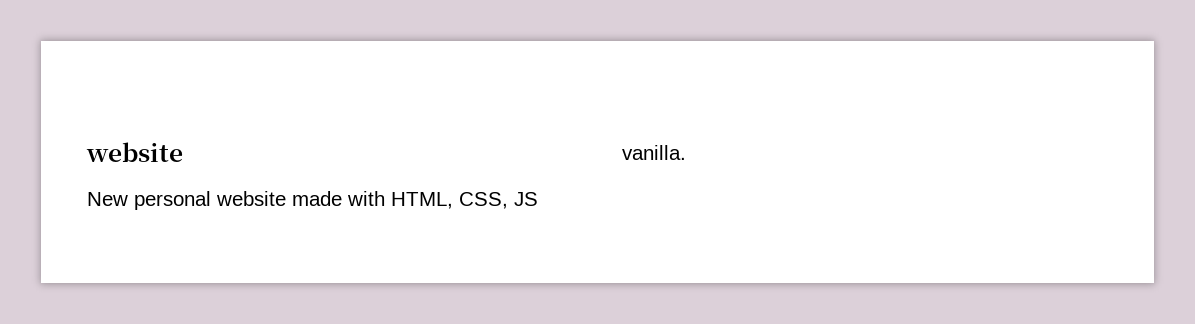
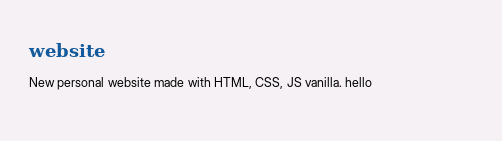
- New personal website made with HTML, CSS, JS vanilla.
+ New personal website made with HTML, CSS, JS vanilla. hello

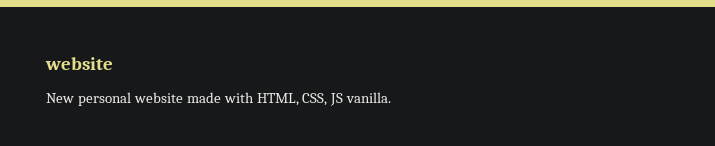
- New personal website made with HTML, CSS, JS vanilla. hello
+ New personal website made with HTML, CSS, JS vanilla.

